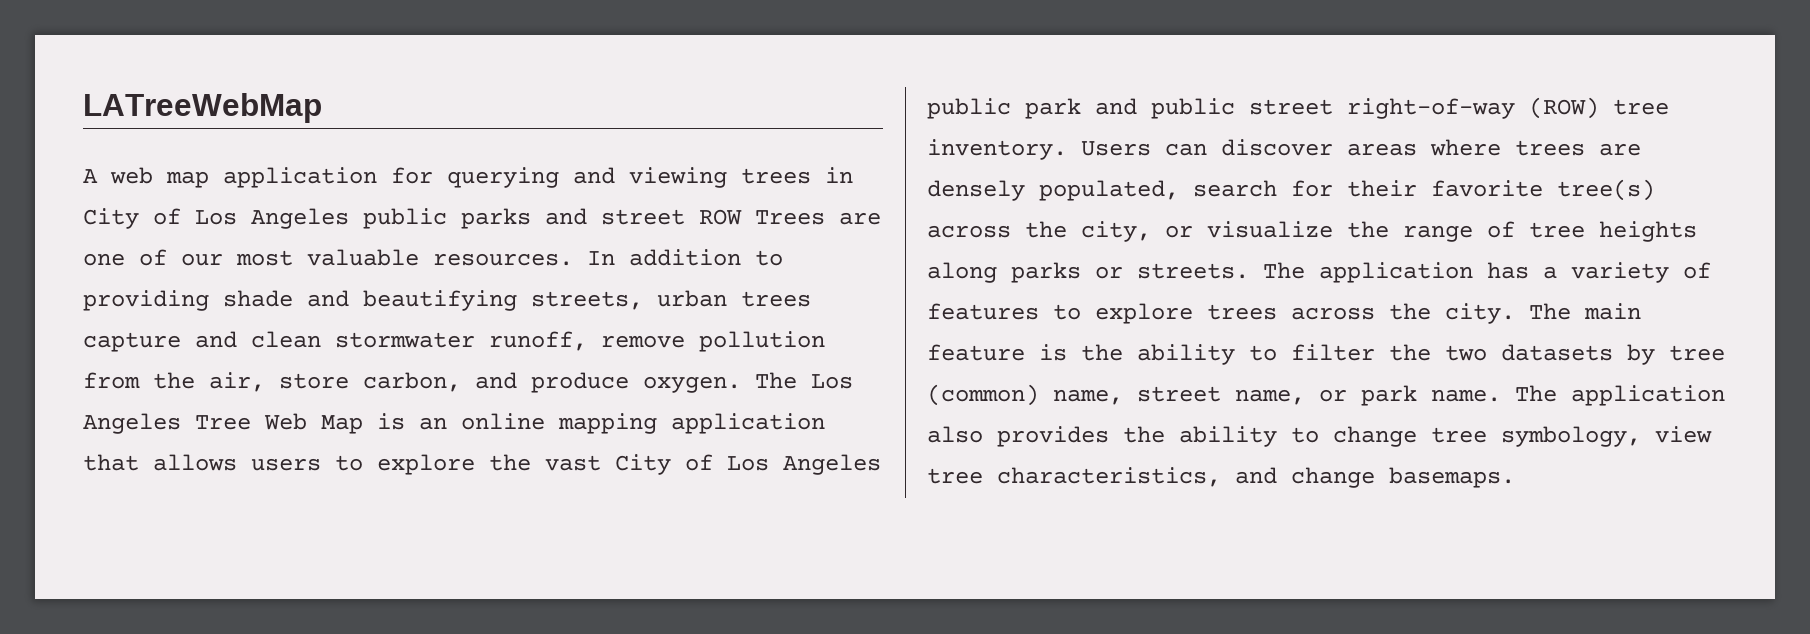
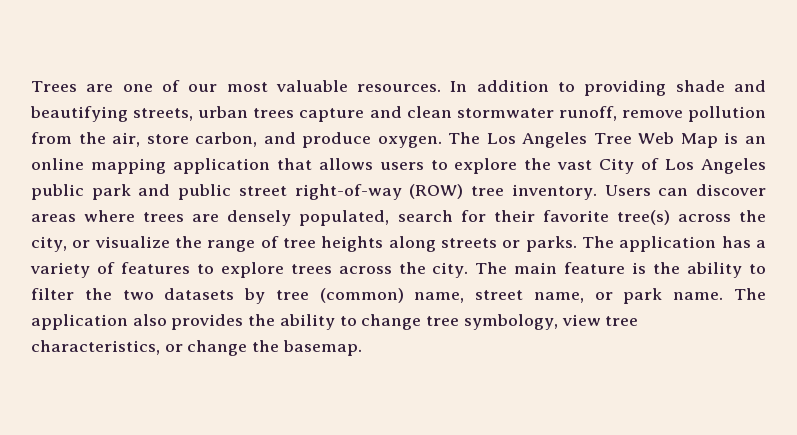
- LATreeWebMap
- A web map application for querying and viewing trees in City of Los Angeles public parks and street ROW Trees are one of our most valuable resources.
+ Trees are one of our most valuable resources.
- Users can discover areas where trees are densely populated, search for their favorite tree(s) across the city, or visualize the range of tree heights along parks or streets.
+ Users can discover areas where trees are densely populated, search for their favorite tree(s) across the city, or visualize the range of tree heights along streets or parks.
- The application also provides the ability to change tree symbology, view tree characteristics, and change basemaps.
+ The application also provides the ability to change tree symbology, view tree characteristics, or change the basemap.

